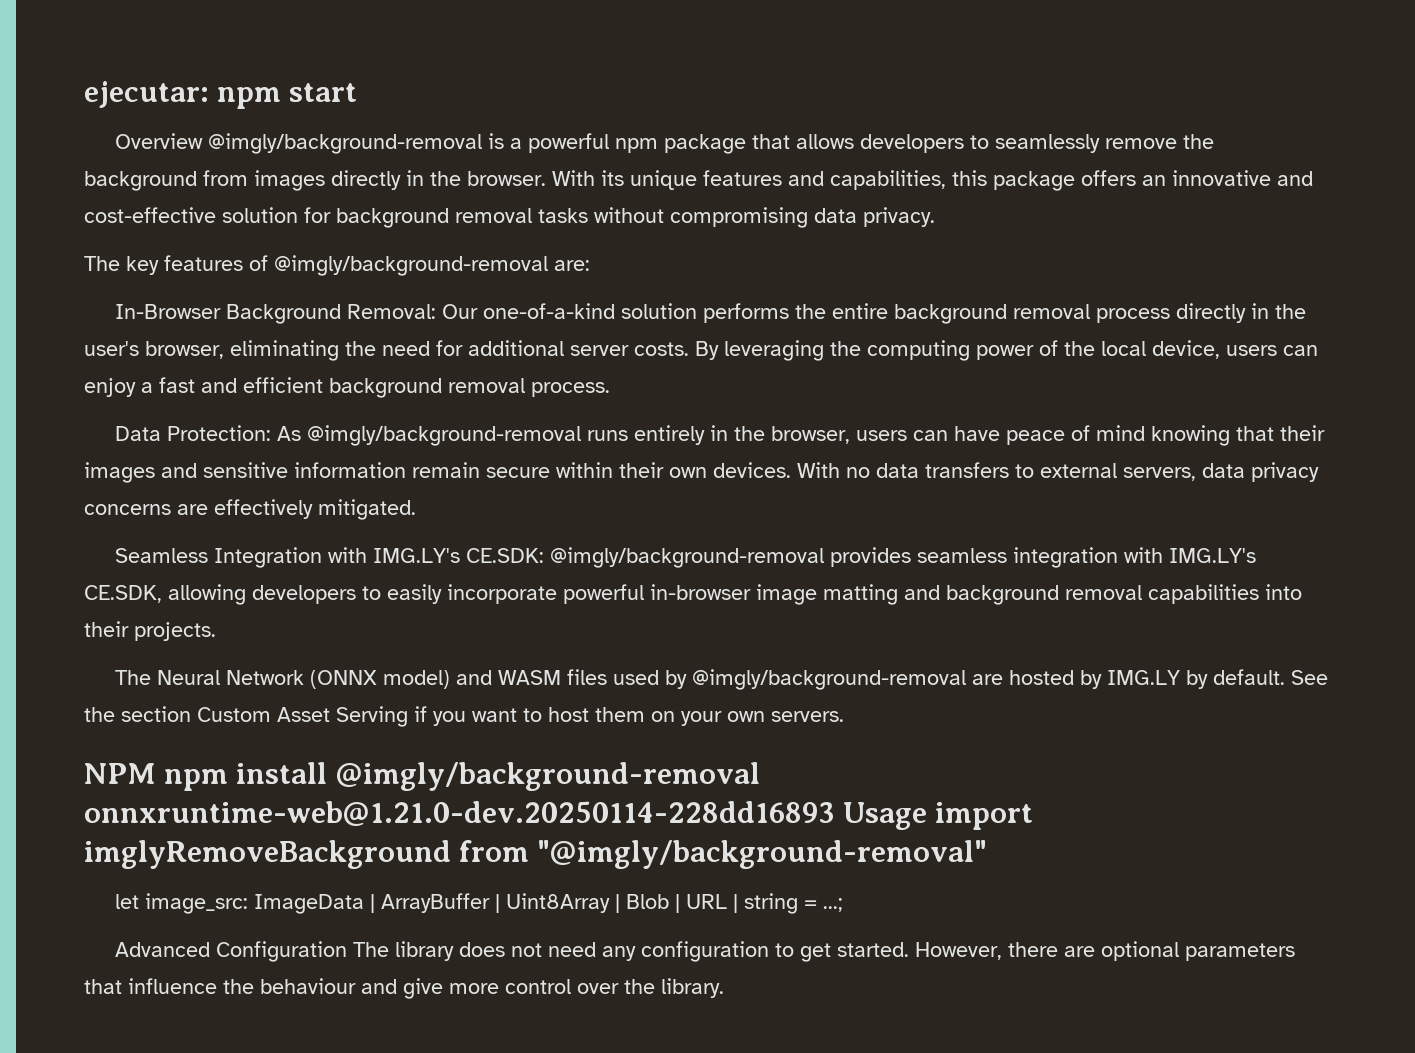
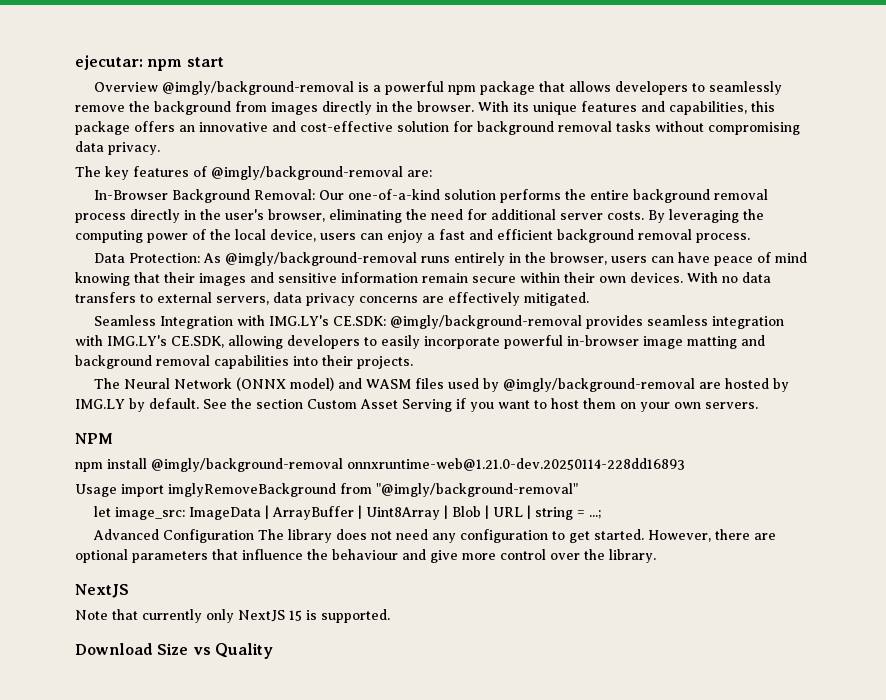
- NPM npm install @imgly/background-removal onnxruntime-web@1.21.0-dev.20250114-228dd16893 Usage import imglyRemoveBackground from "@imgly/background-removal"
+ NPM
+ npm install @imgly/background-removal onnxruntime-web@1.21.0-dev.20250114-228dd16893
+ Usage import imglyRemoveBackground from "@imgly/background-removal"
  However, there are optional parameters that influence the behaviour and give more control over the library.
+ NextJS
+ Note that currently only NextJS 15 is supported.
+ Download Size vs Quality

